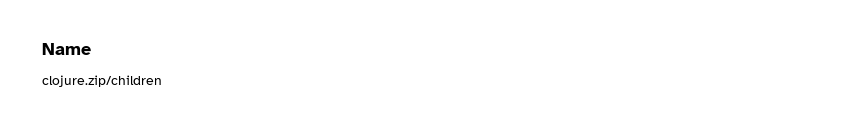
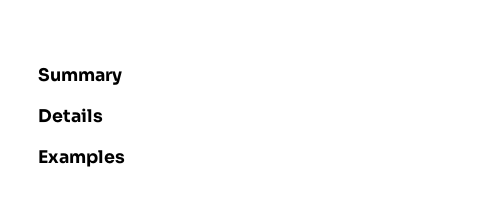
- Name
- clojure.zip/children
+ Summary
+ Details
+ Examples

